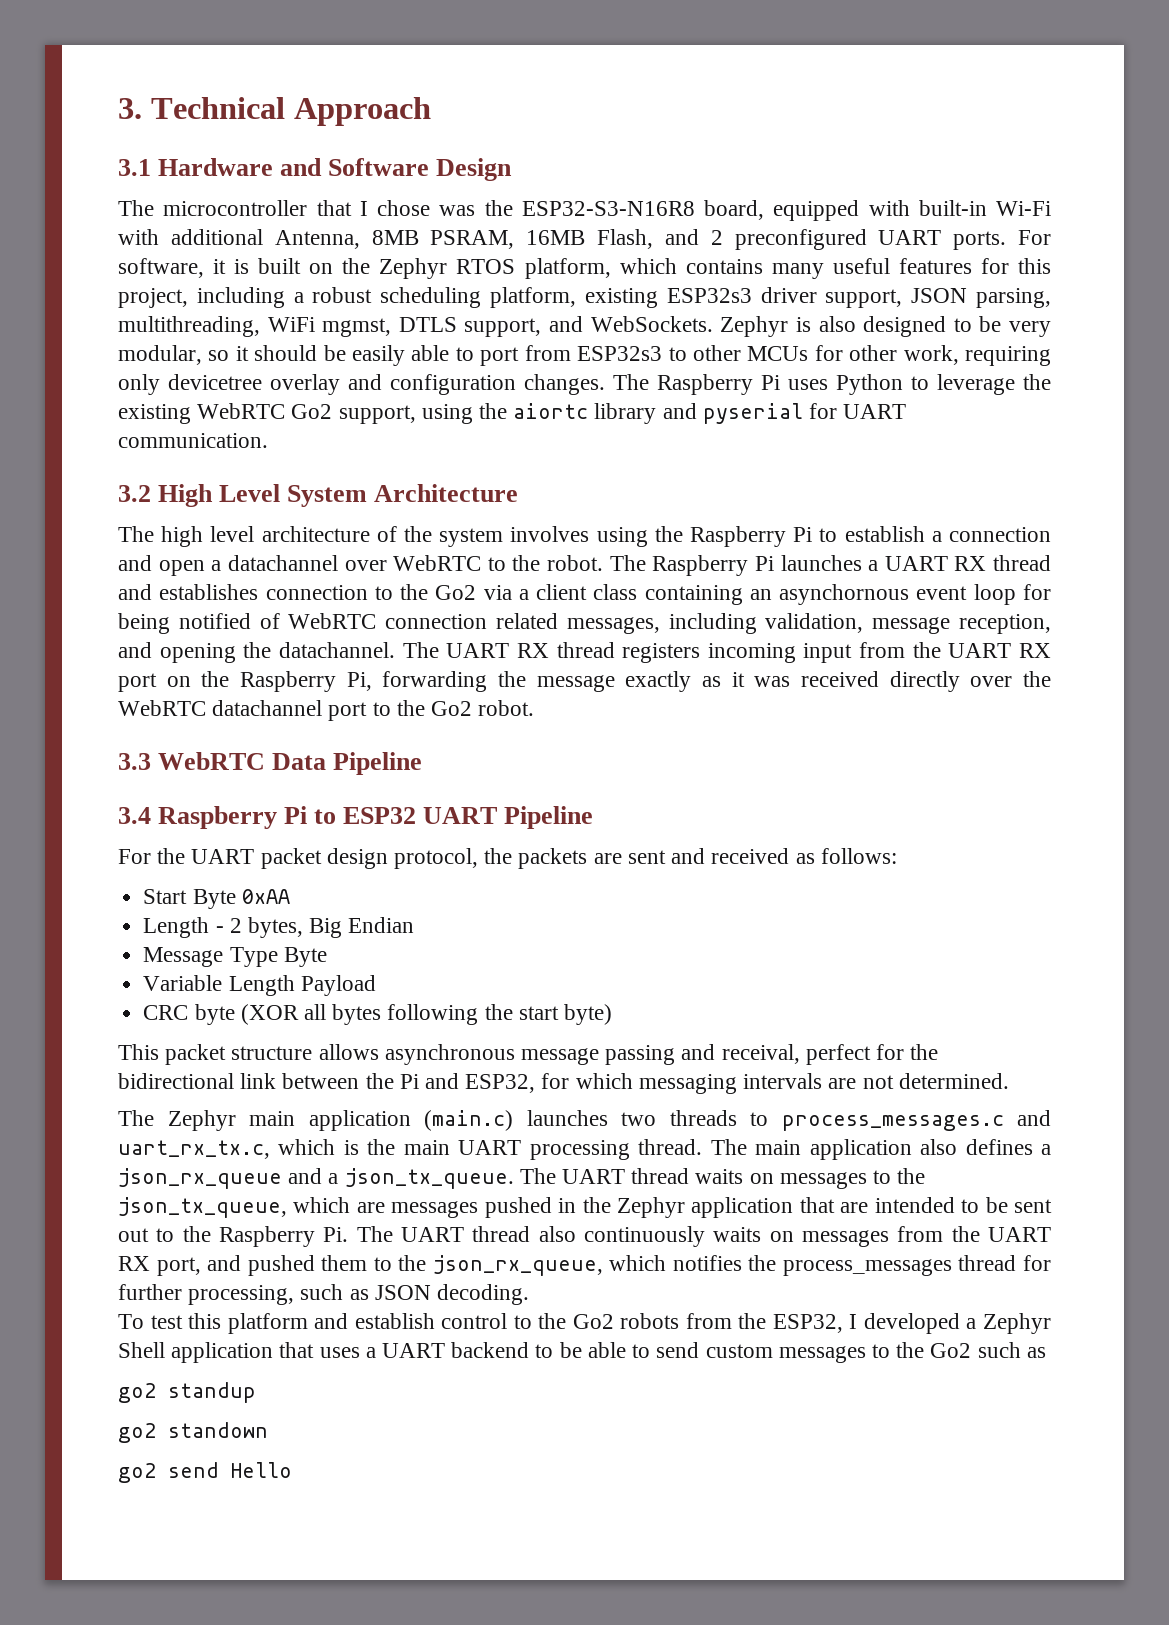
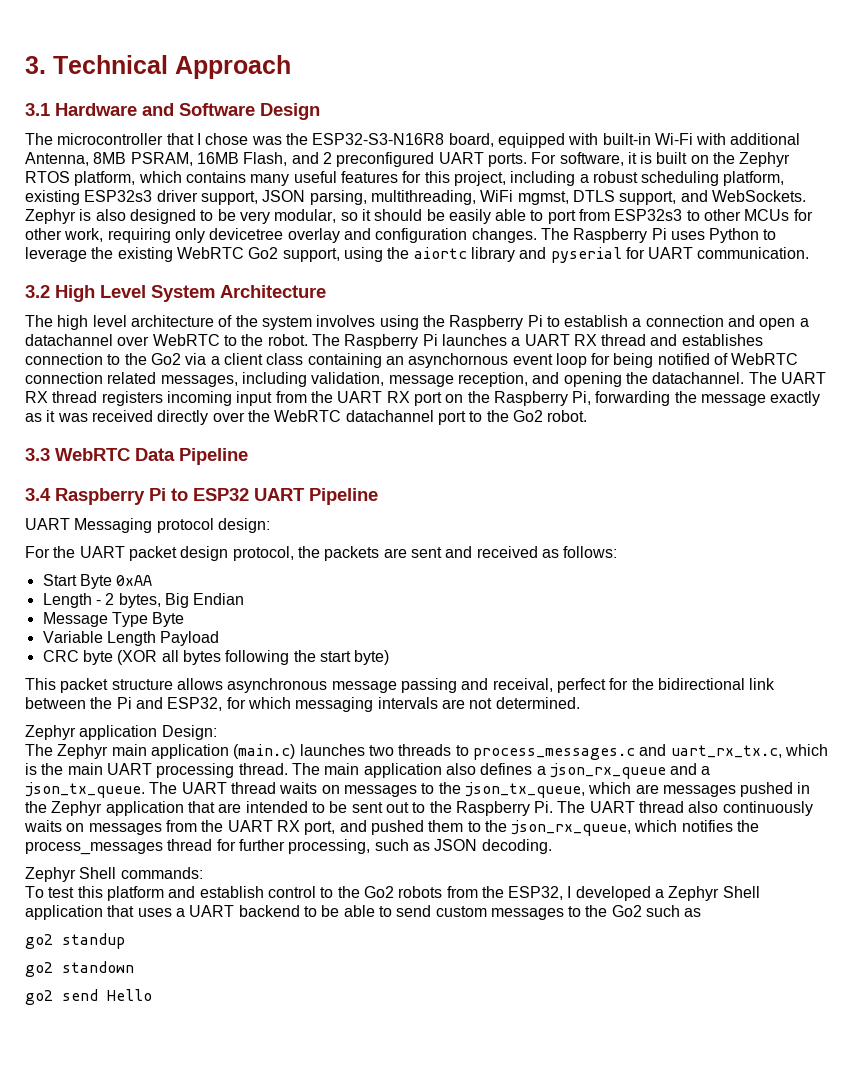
+ UART Messaging protocol design:
+ Zephyr application Design:
+ Zephyr Shell commands:

